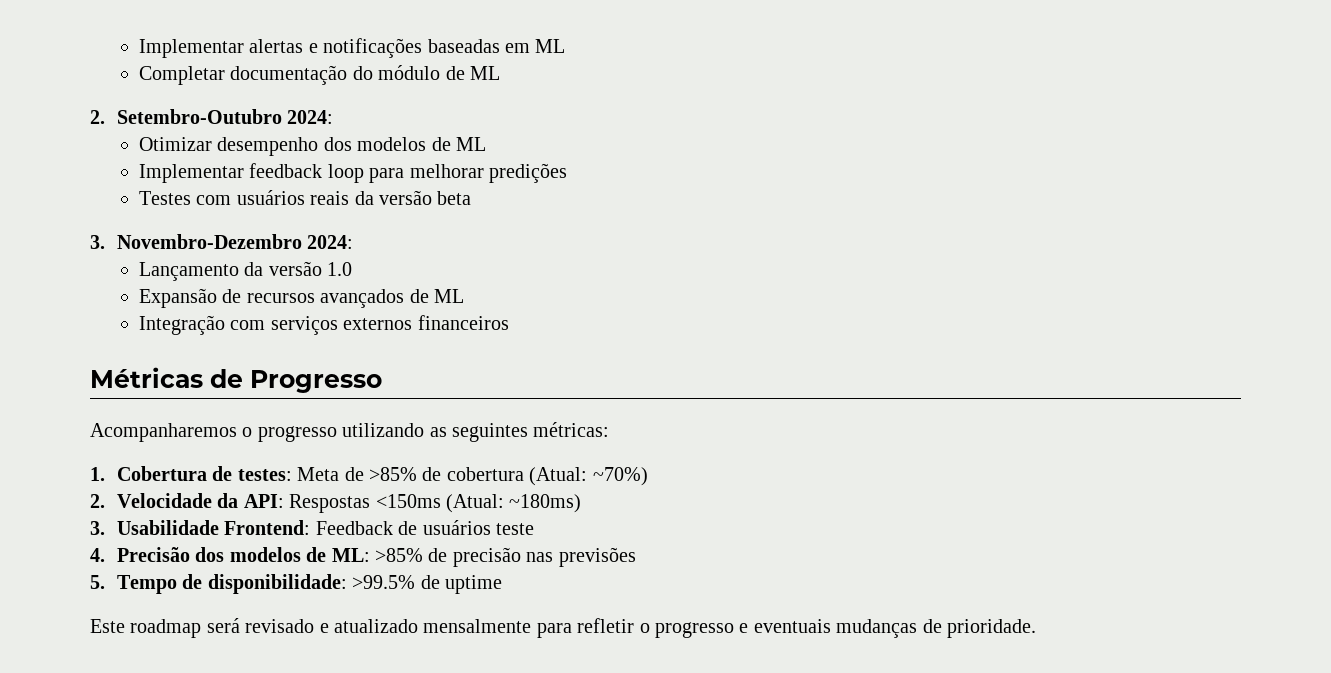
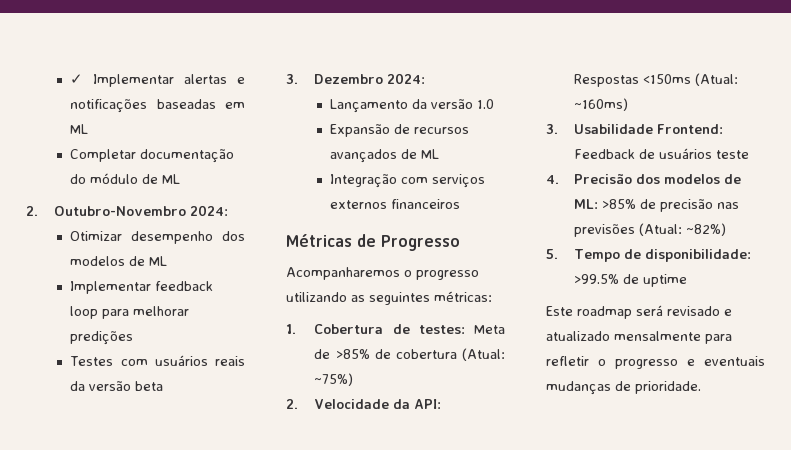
- Implementar alertas e notificações baseadas em ML
+ ✓ Implementar alertas e notificações baseadas em ML
- 2. Setembro-Outubro 2024:
+ 2. Outubro-Novembro 2024:
- 3. Novembro-Dezembro 2024:
+ 3. Dezembro 2024:
- 1. Cobertura de testes: Meta de >85% de cobertura (Atual: ~70%)
+ 1. Cobertura de testes: Meta de >85% de cobertura (Atual: ~75%)
- 2. Velocidade da API: Respostas <150ms (Atual: ~180ms)
+ 2. Velocidade da API: Respostas <150ms (Atual: ~160ms)
- 4. Precisão dos modelos de ML: >85% de precisão nas previsões
+ 4. Precisão dos modelos de ML: >85% de precisão nas previsões (Atual: ~82%)

